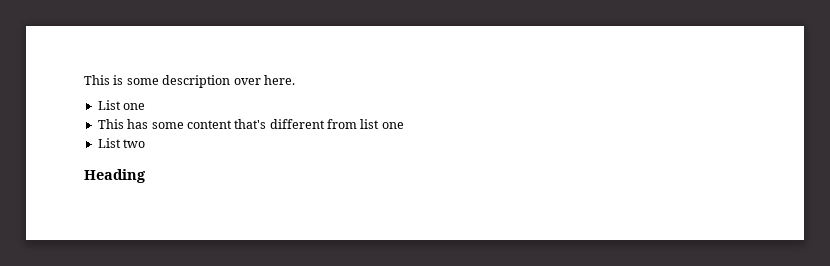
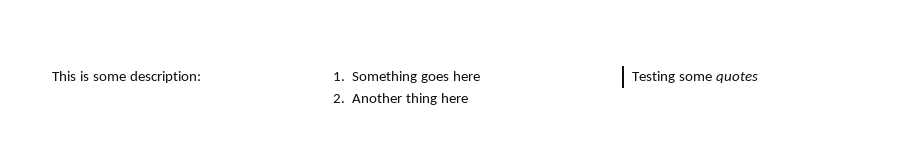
- This is some description over here.
- List one
- This has some content that's different from list one
- List two
- Heading
+ This is some description:
+ 1. Something goes here
+ 2. Another thing here
+ Testing some quotes

